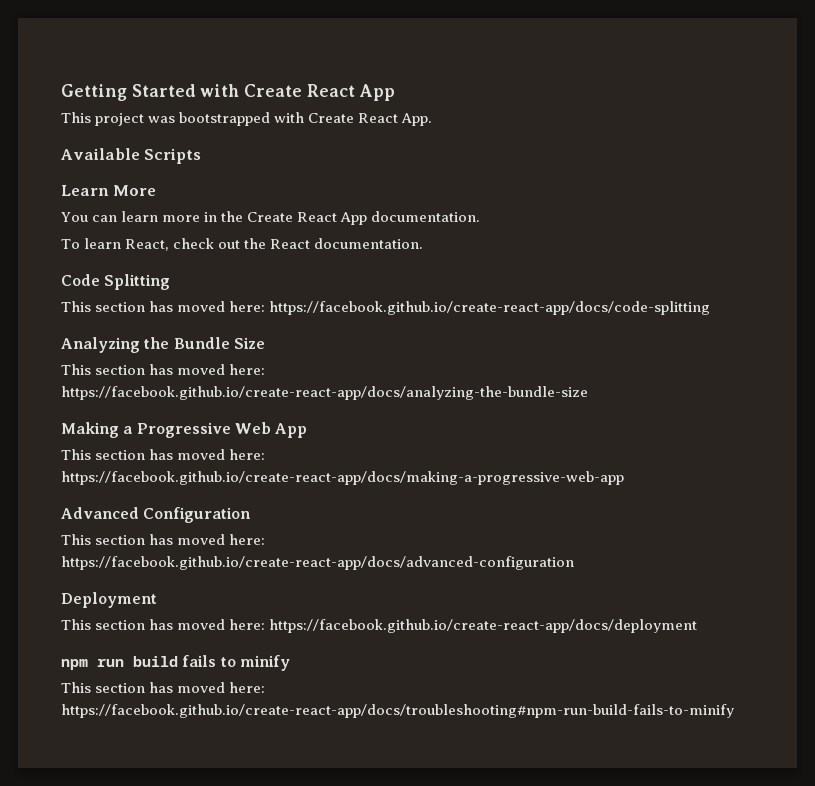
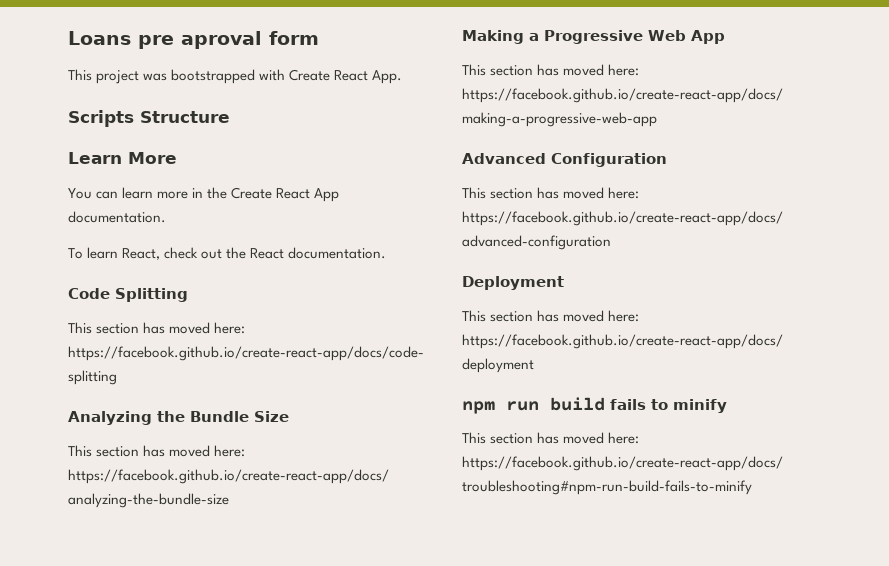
- Getting Started with Create React App
+ Loans pre aproval form
- Available Scripts
+ Scripts Structure

